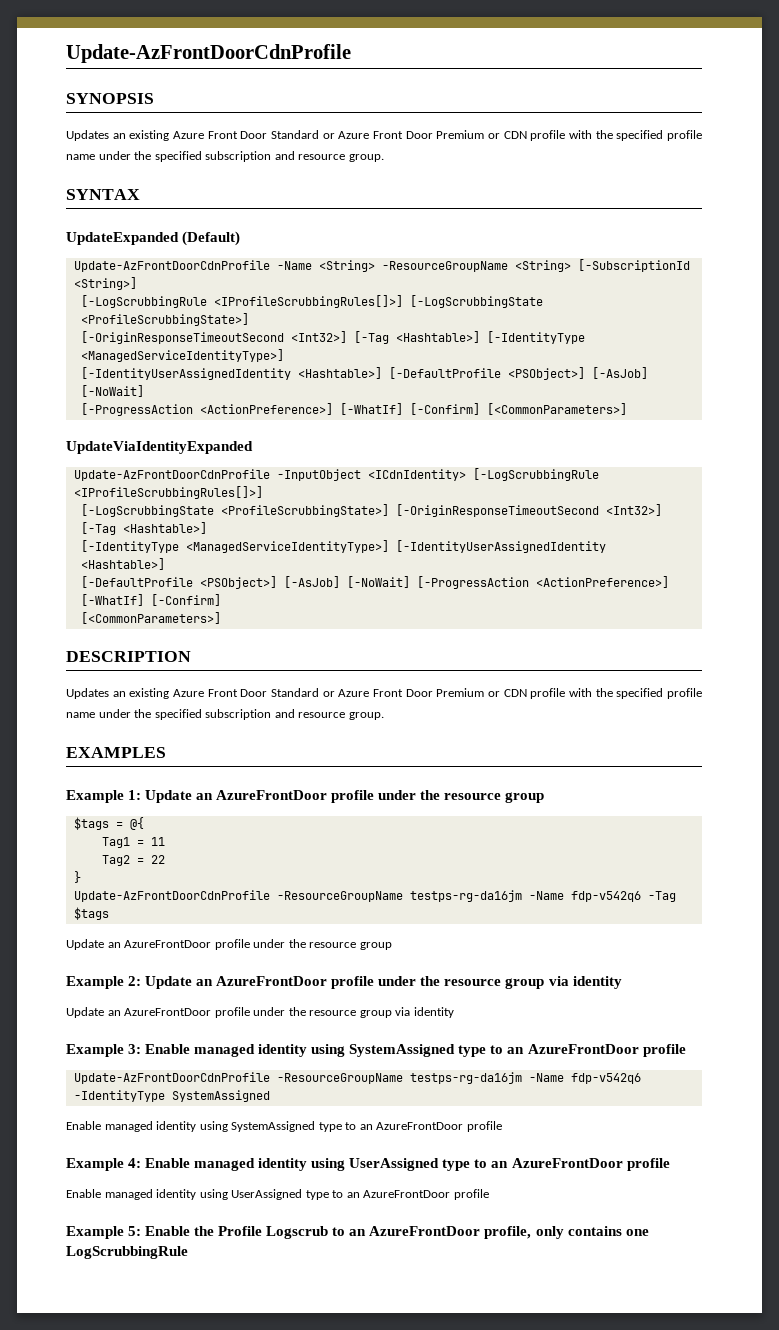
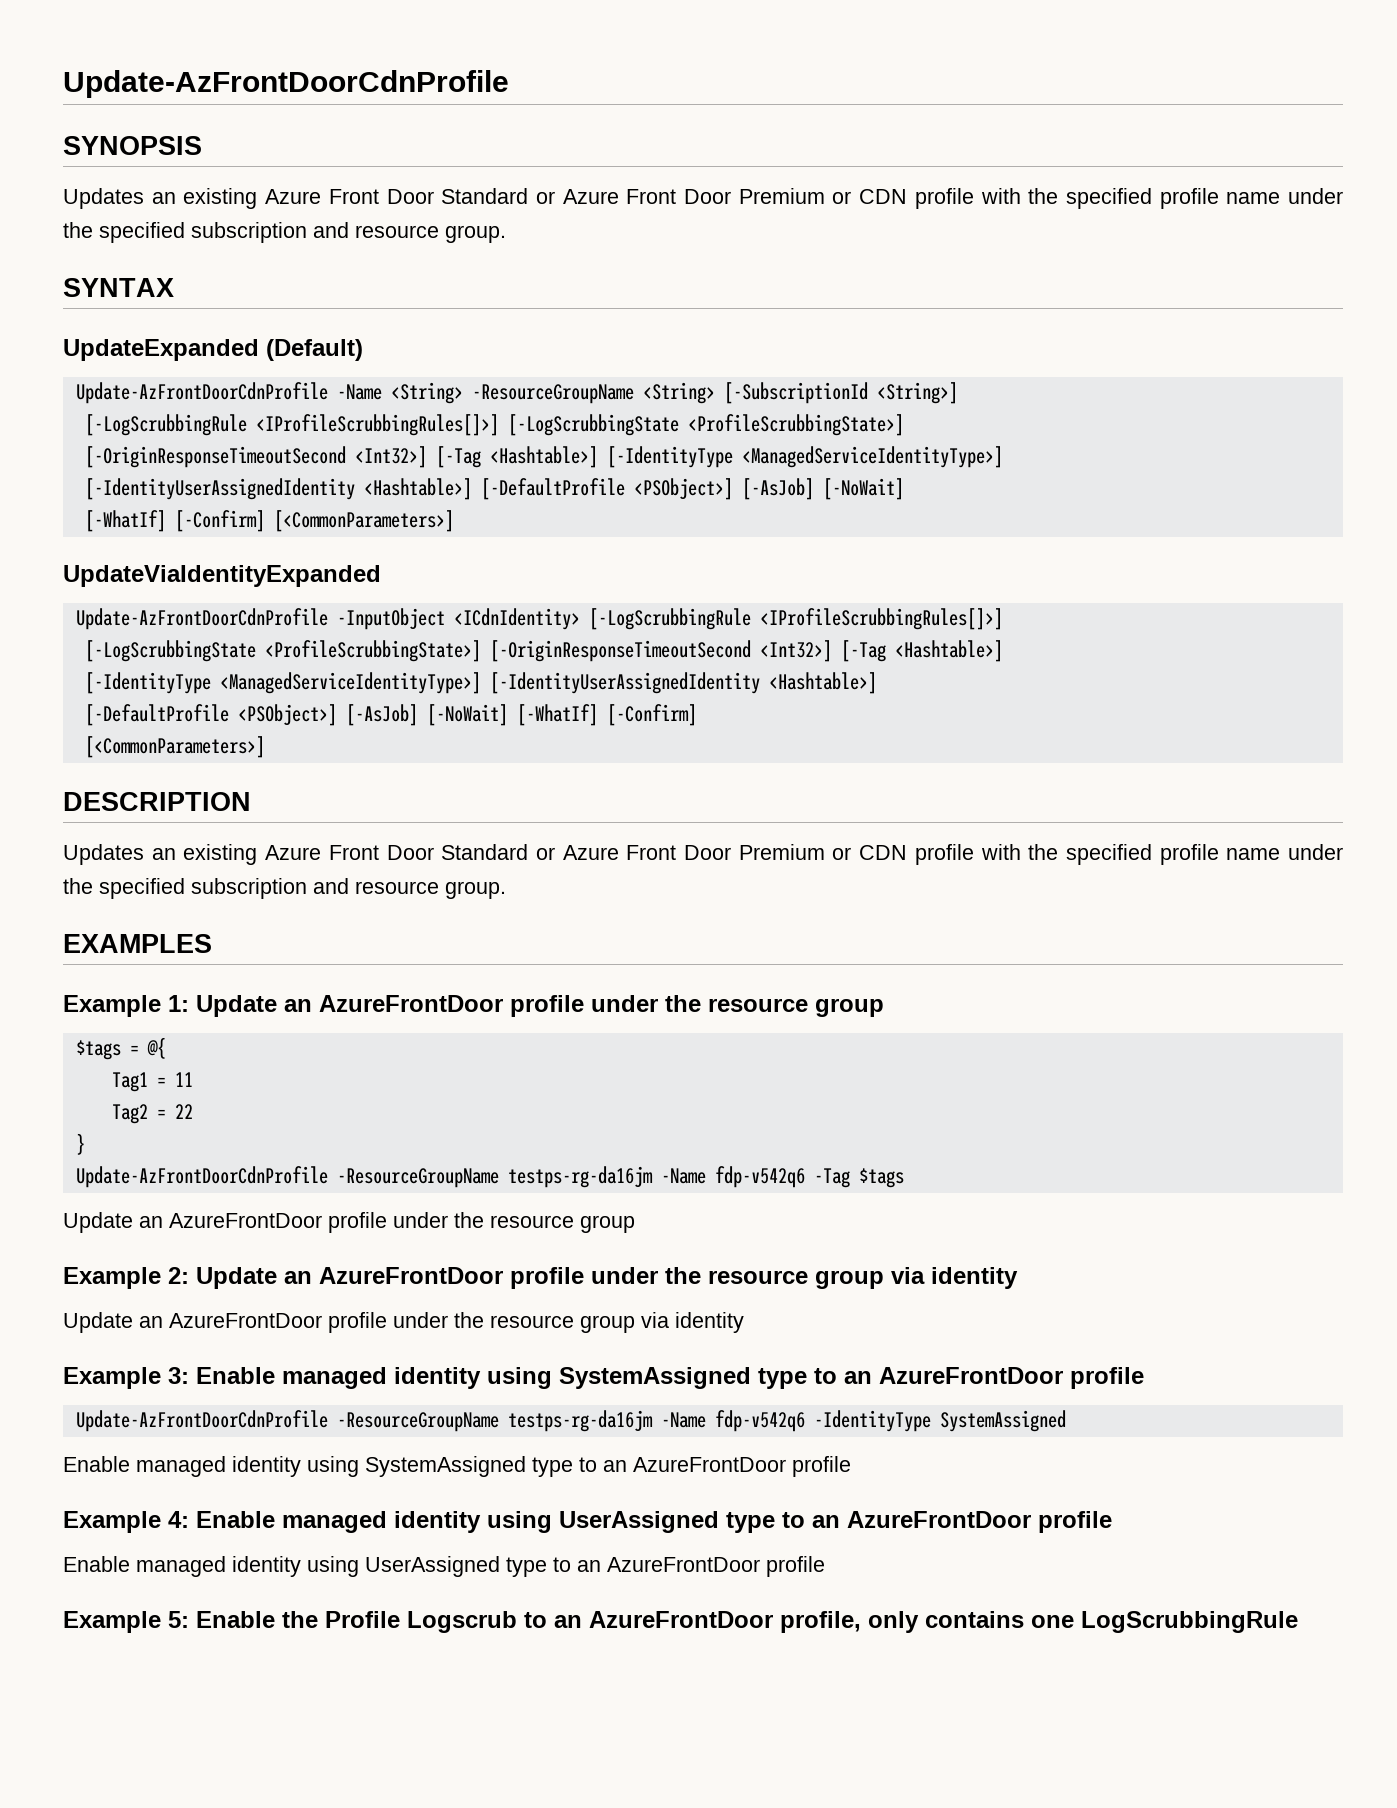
- [-ProgressAction <ActionPreference>] [-WhatIf] [-Confirm] [<CommonParameters>]
+ [-WhatIf] [-Confirm] [<CommonParameters>]
- [-DefaultProfile <PSObject>] [-AsJob] [-NoWait] [-ProgressAction <ActionPreference>] [-WhatIf] [-Confirm]
+ [-DefaultProfile <PSObject>] [-AsJob] [-NoWait] [-WhatIf] [-Confirm]

